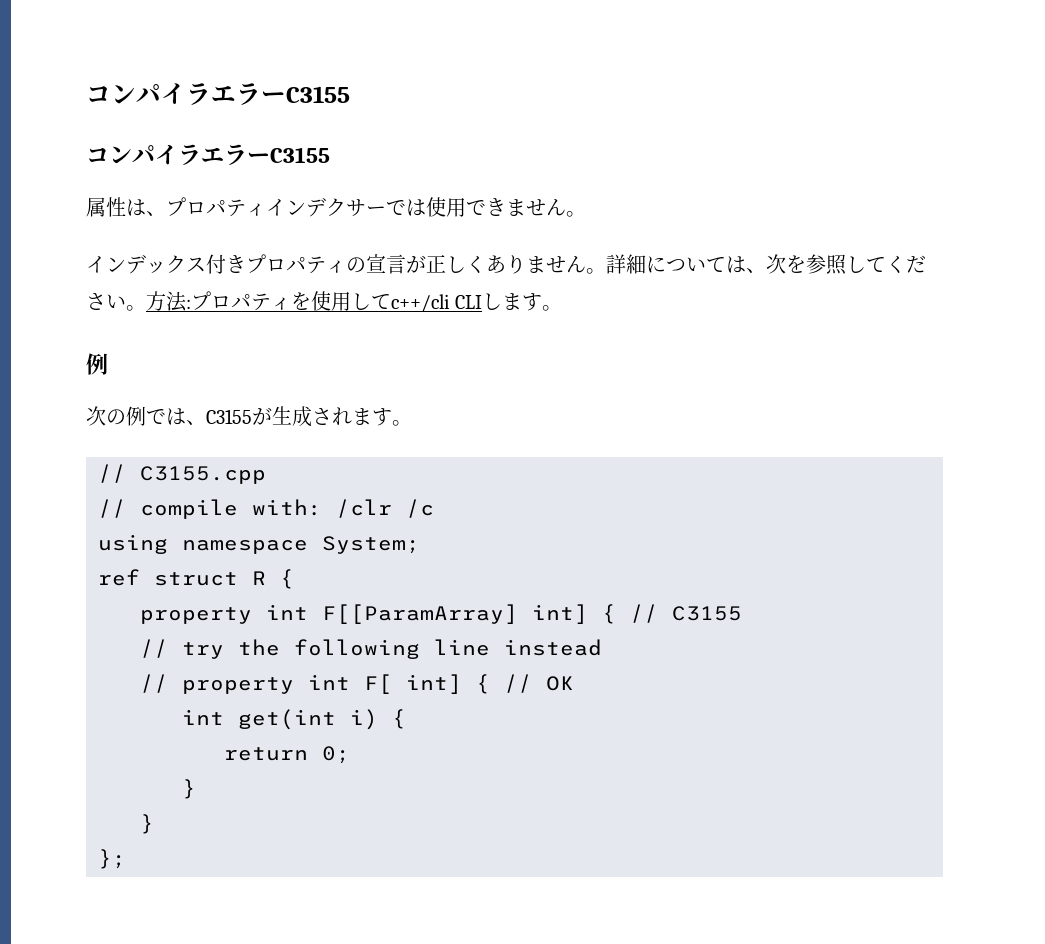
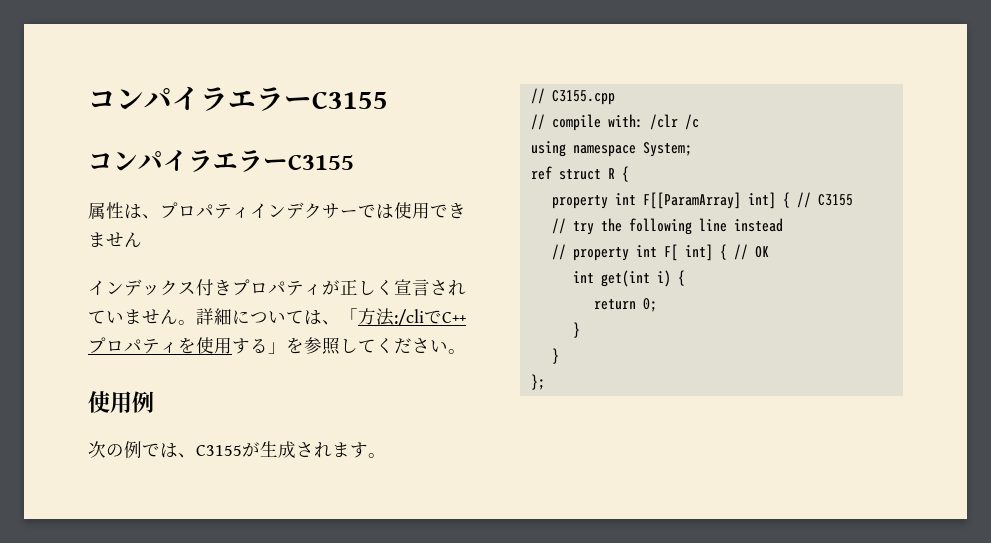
- 属性は、プロパティインデクサーでは使用できません。
+ 属性は、プロパティインデクサーでは使用できません
- インデックス付きプロパティの宣言が正しくありません。
+ インデックス付きプロパティが正しく宣言されていません。
- 詳細については、次を参照してください。方法:プロパティを使用してc++/cli CLIします。
- 例
+ 詳細については、「方法:/cliでC++プロパティを使用する」を参照してください。
+ 使用例

